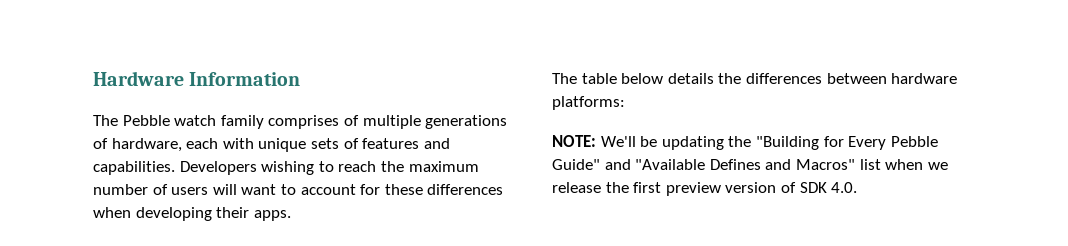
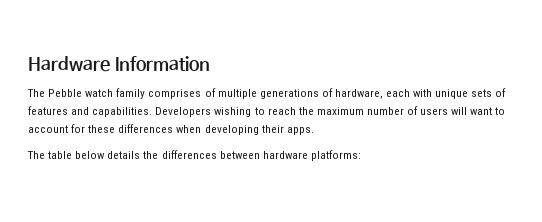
- NOTE: We'll be updating the "Building for Every Pebble Guide" and "Available Defines and Macros" list when we release the first preview version of SDK 4.0.

